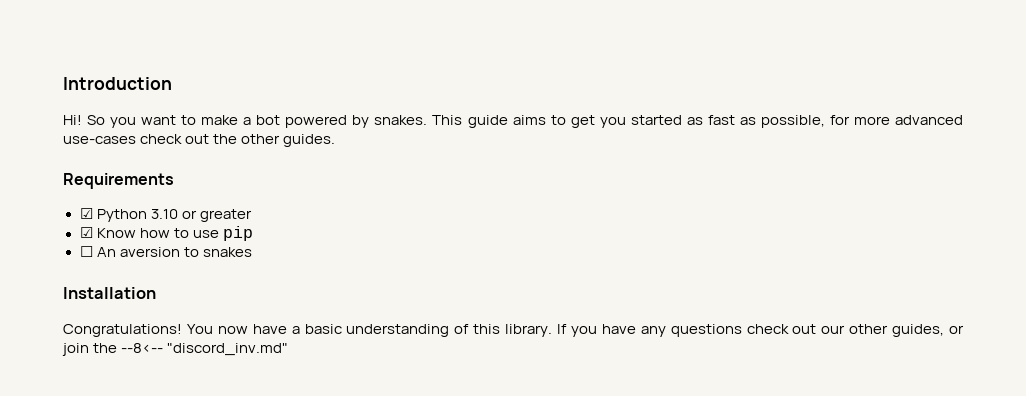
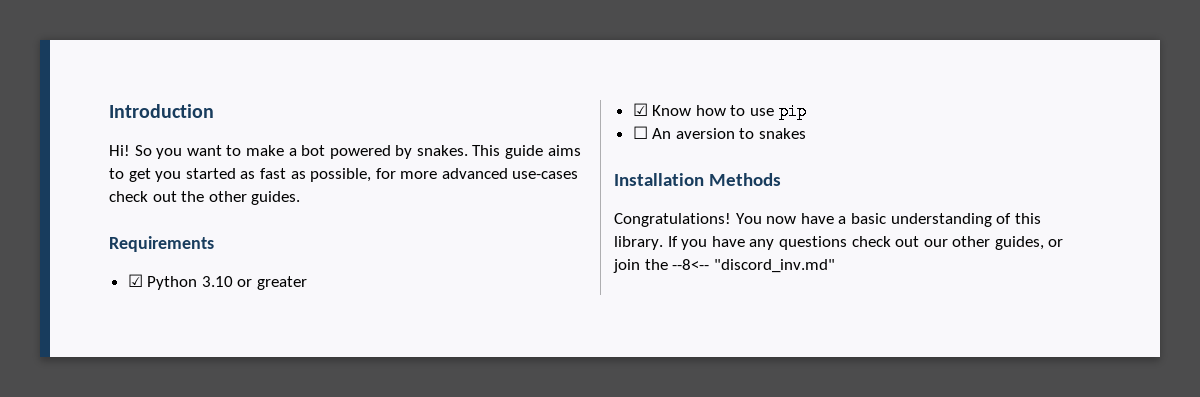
- Installation
+ Installation Methods

